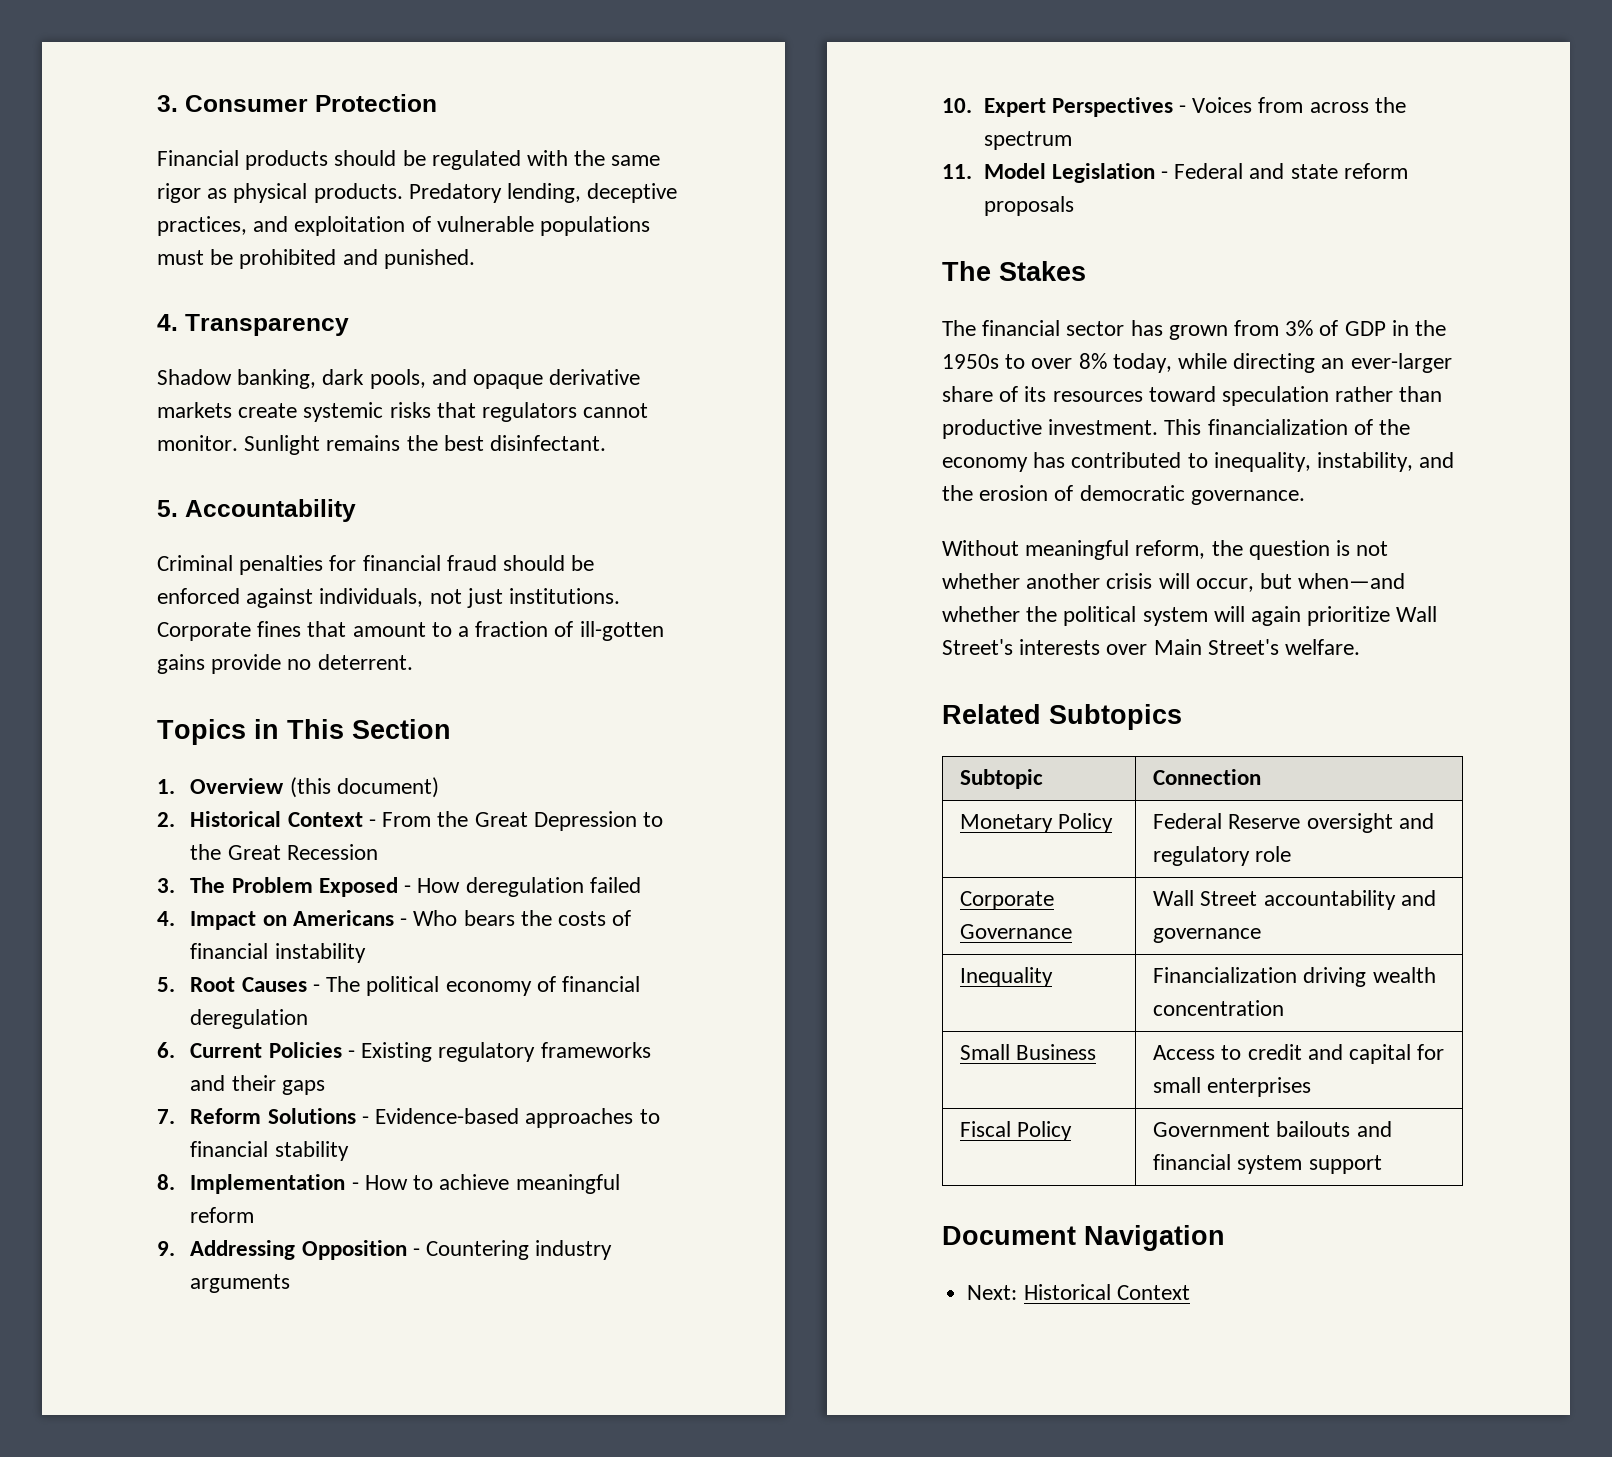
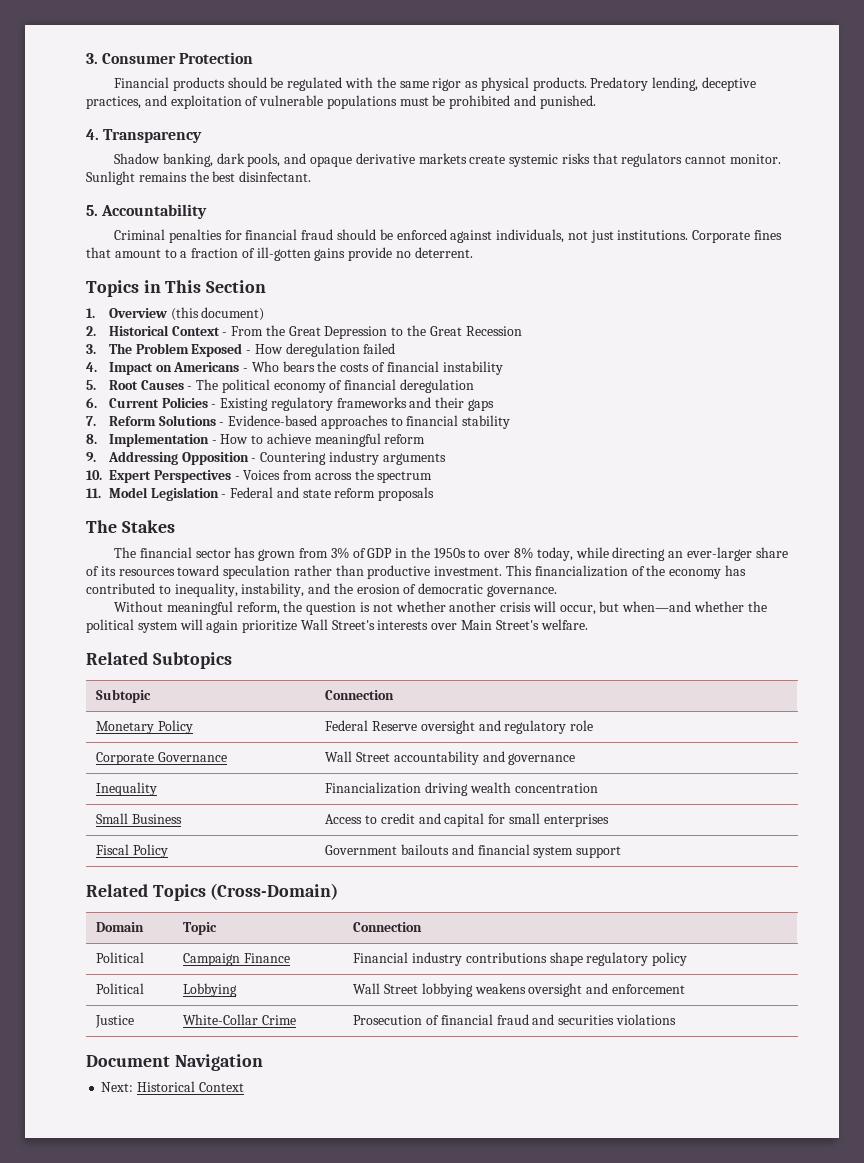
+ Related Topics (Cross-Domain)
+ Domain | Topic | Connection
+ Political | Campaign Finance | Financial industry contributions shape regulatory policy
+ Political | Lobbying | Wall Street lobbying weakens oversight and enforcement
+ Justice | White-Collar Crime | Prosecution of financial fraud and securities violations

